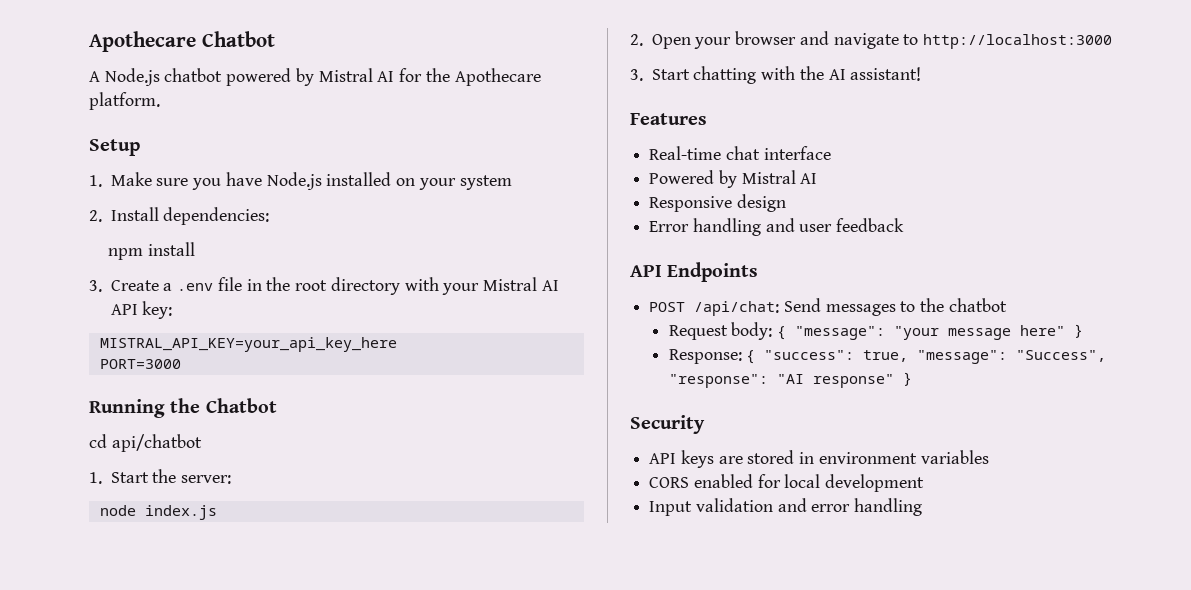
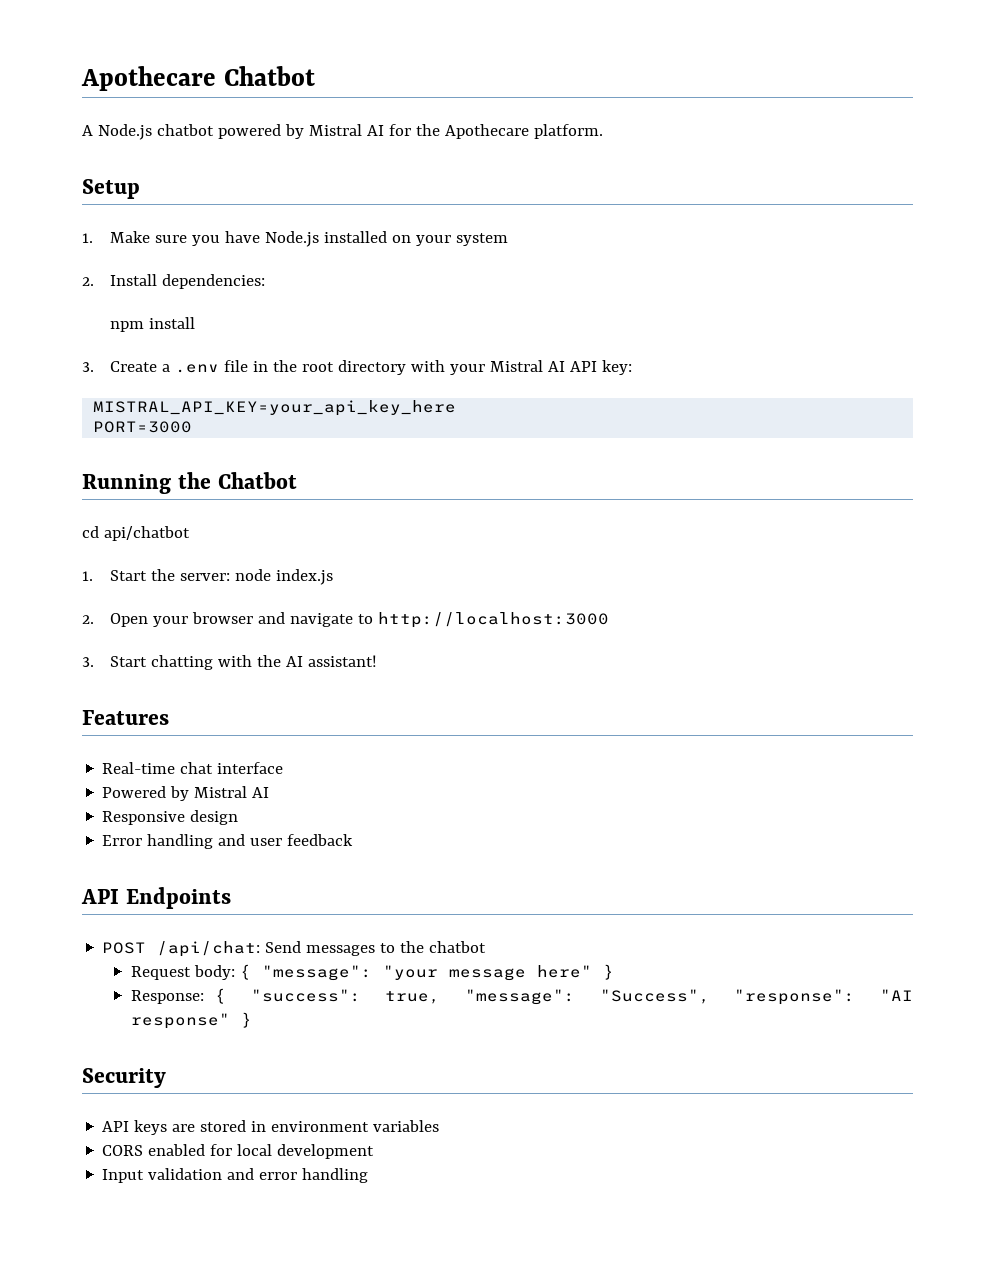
- 1. Start the server:
- node index.js
+ 1. Start the server: node index.js

